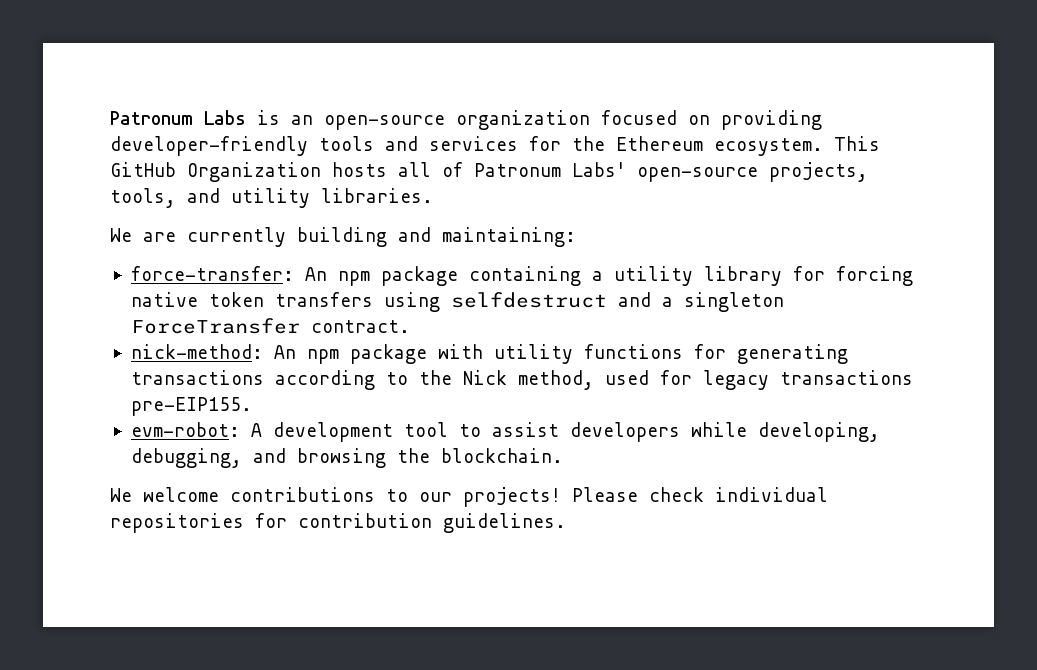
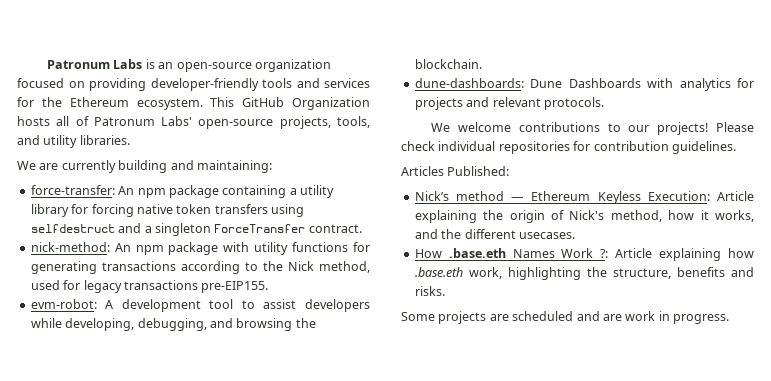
+ dune-dashboards: Dune Dashboards with analytics for projects and relevant protocols.
+ Articles Published:
+ Nick’s method — Ethereum Keyless Execution: Article explaining the origin of Nick's method, how it works, and the different usecases.
+ How .base.eth Names Work ?: Article explaining how .base.eth work, highlighting the structure, benefits and risks.
+ Some projects are scheduled and are work in progress.

